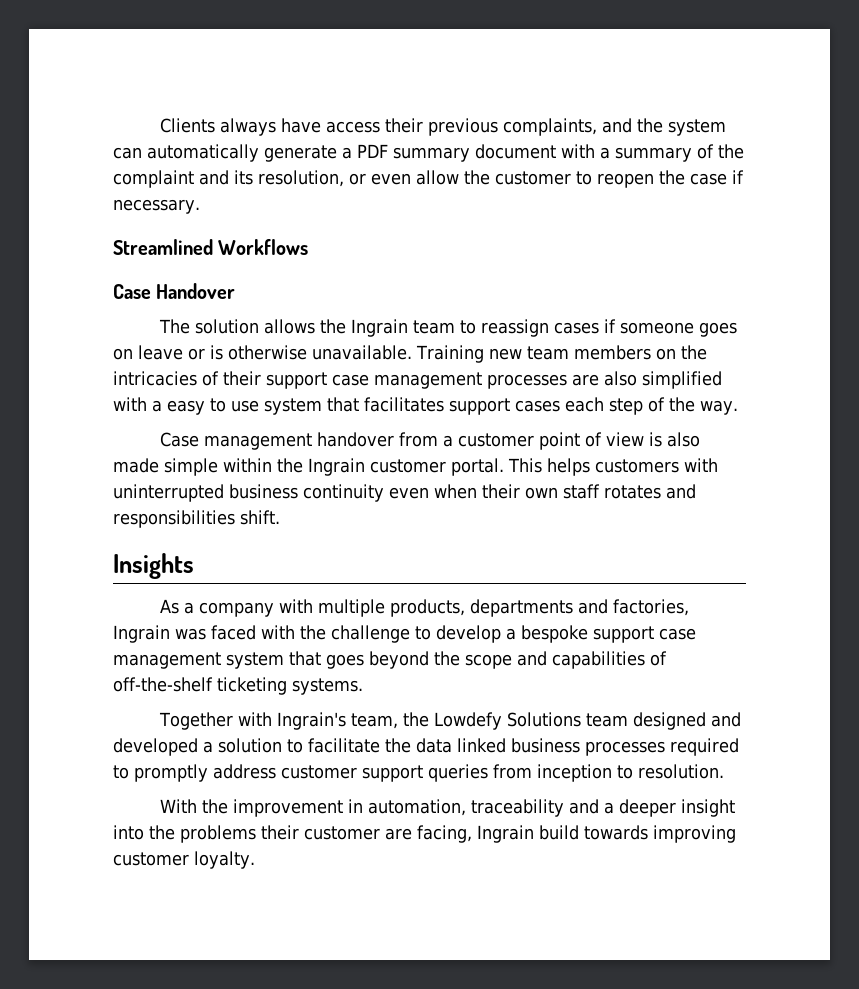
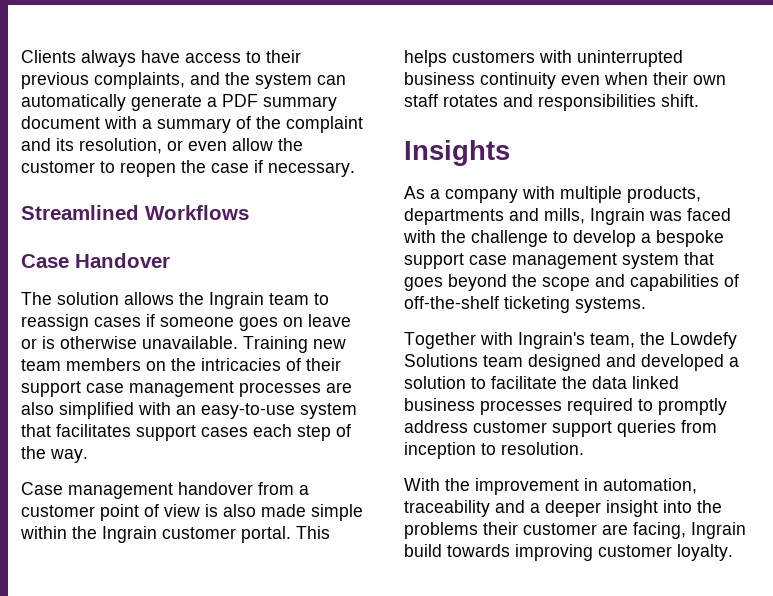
- Clients always have access their previous complaints, and the system can automatically generate a PDF summary document with a summary of the complaint and its resolution, or even allow the customer to reopen the case if necessary.
+ Clients always have access to their previous complaints, and the system can automatically generate a PDF summary document with a summary of the complaint and its resolution, or even allow the customer to reopen the case if necessary.
- Training new team members on the intricacies of their support case management processes are also simplified with a easy to use system that facilitates support cases each step of the way.
+ Training new team members on the intricacies of their support case management processes are also simplified with an easy-to-use system that facilitates support cases each step of the way.
- As a company with multiple products, departments and factories, Ingrain was faced with the challenge to develop a bespoke support case management system that goes beyond the scope and capabilities of off-the-shelf ticketing systems.
+ As a company with multiple products, departments and mills, Ingrain was faced with the challenge to develop a bespoke support case management system that goes beyond the scope and capabilities of off-the-shelf ticketing systems.

